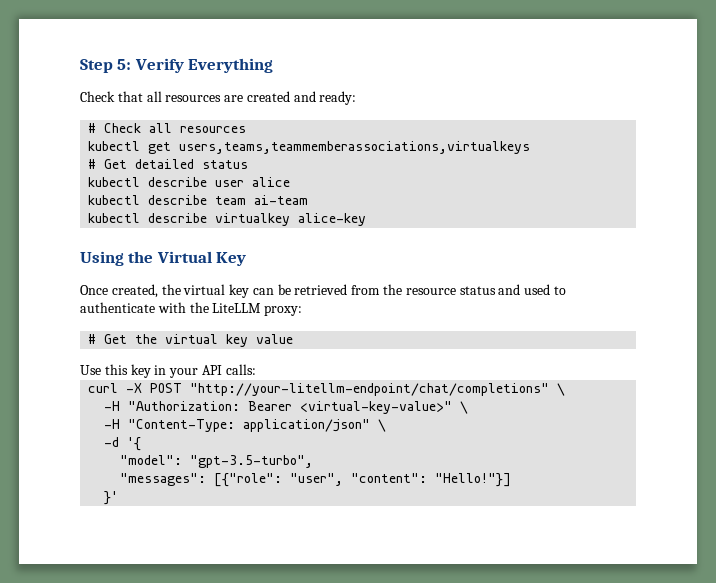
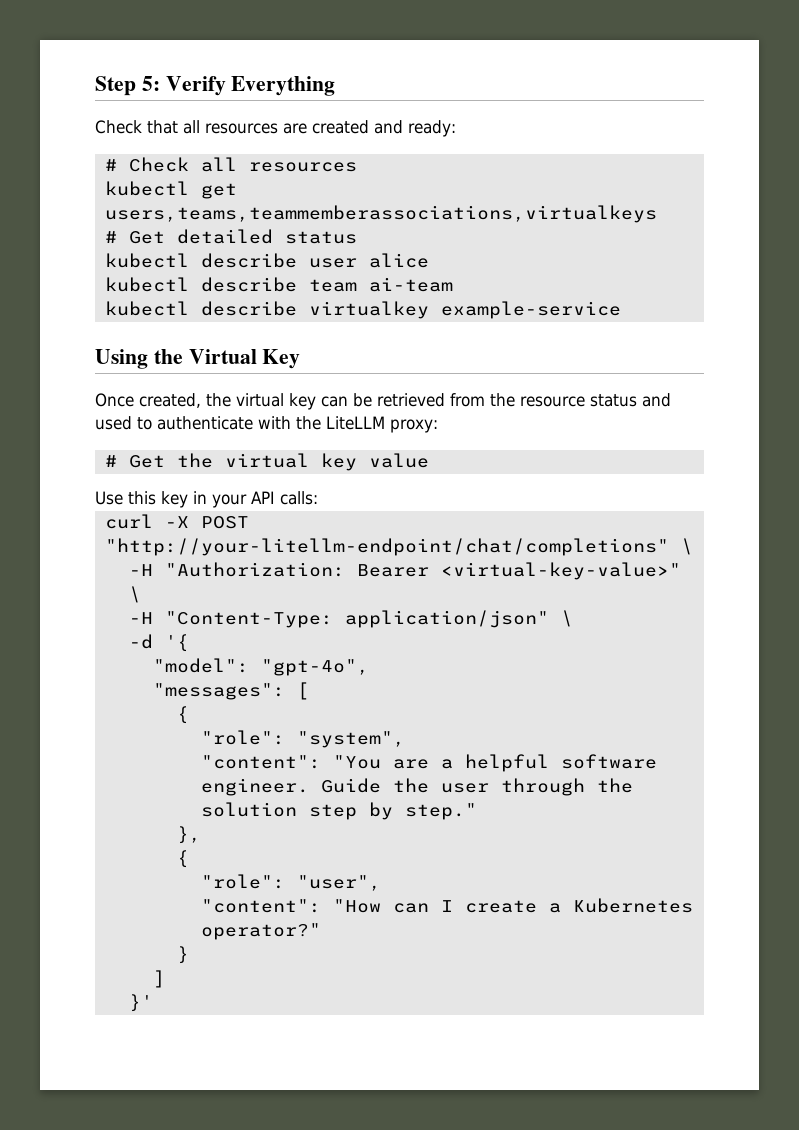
- kubectl describe virtualkey alice-key
+ kubectl describe virtualkey example-service
- "model": "gpt-3.5-turbo",
+ "model": "gpt-4o",
- "messages": [{"role": "user", "content": "Hello!"}]
+ "messages": [
+ {
+ "role": "system",
+ "content": "You are a helpful software engineer. Guide the user through the solution step by step."
+ },
+ {
+ "role": "user",
+ "content": "How can I create a Kubernetes operator?"
+ }
+ ]

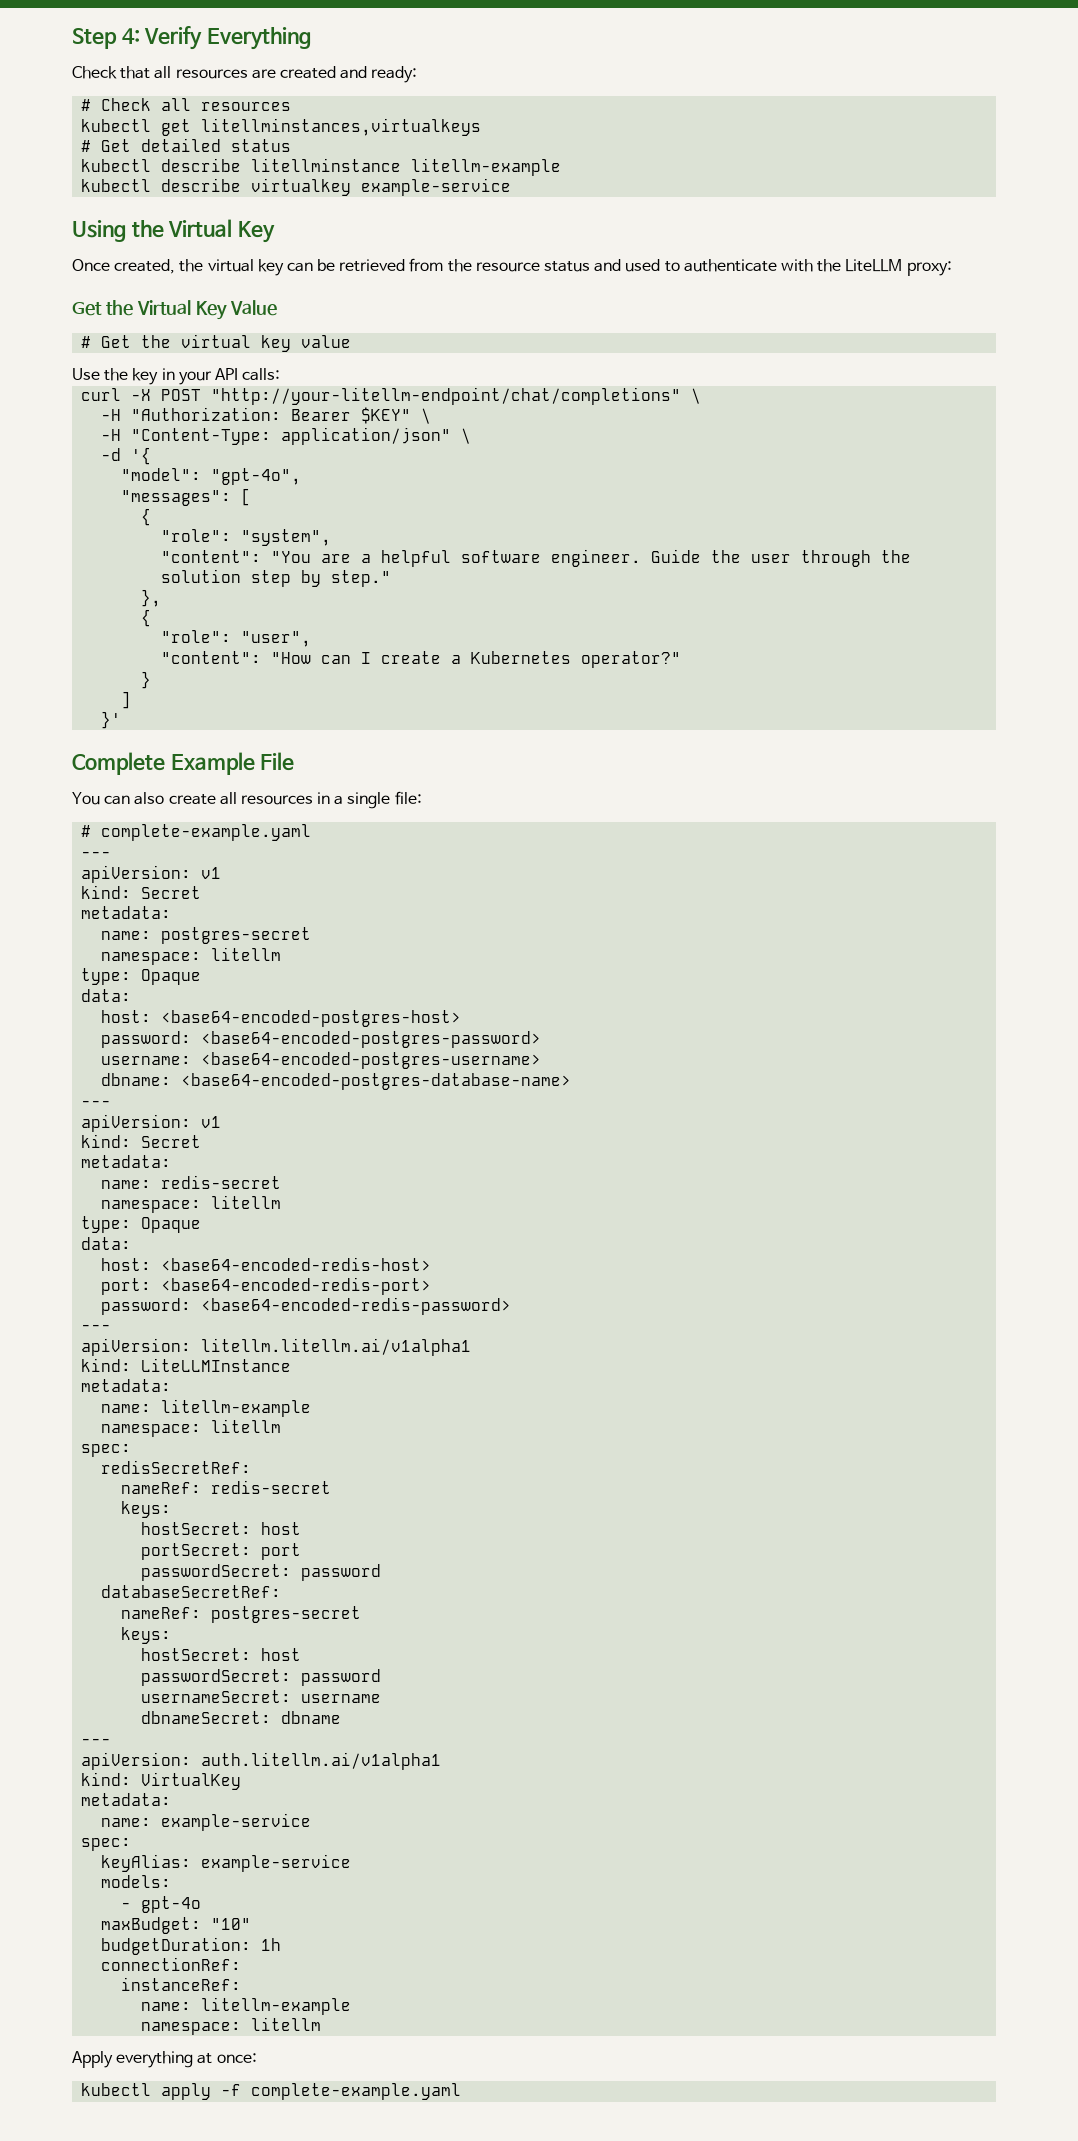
- Step 5: Verify Everything
+ Step 4: Verify Everything
- kubectl get users,teams,teammemberassociations,virtualkeys
+ kubectl get litellminstances,virtualkeys
- kubectl describe user alice
- kubectl describe team ai-team
+ kubectl describe litellminstance litellm-example
+ Get the Virtual Key Value
- Use this key in your API calls:
+ Use the key in your API calls:
- -H "Authorization: Bearer <virtual-key-value>" \
+ -H "Authorization: Bearer $KEY" \
+ Complete Example File
+ You can also create all resources in a single file:
+ # complete-example.yaml
+ ---
+ apiVersion: v1
+ kind: Secret
+ metadata:
+ name: postgres-secret
+ namespace: litellm
+ type: Opaque
+ data:
+ host: <base64-encoded-postgres-host>
+ password: <base64-encoded-postgres-password>
+ username: <base64-encoded-postgres-username>
+ dbname: <base64-encoded-postgres-database-name>
+ ---
+ apiVersion: v1
+ kind: Secret
+ metadata:
+ name: redis-secret
+ namespace: litellm
+ type: Opaque
+ data:
+ host: <base64-encoded-redis-host>
+ port: <base64-encoded-redis-port>
+ password: <base64-encoded-redis-password>
+ ---
+ apiVersion: litellm.litellm.ai/v1alpha1
+ kind: LiteLLMInstance
+ metadata:
+ name: litellm-example
+ namespace: litellm
+ spec:
+ redisSecretRef:
+ nameRef: redis-secret
+ keys:
+ hostSecret: host
+ portSecret: port
+ passwordSecret: password
+ databaseSecretRef:
+ nameRef: postgres-secret
+ keys:
+ hostSecret: host
+ passwordSecret: password
+ usernameSecret: username
+ dbnameSecret: dbname
+ ---
+ apiVersion: auth.litellm.ai/v1alpha1
+ kind: VirtualKey
+ metadata:
+ name: example-service
+ spec:
+ keyAlias: example-service
+ models:
+ - gpt-4o
+ maxBudget: "10"
+ budgetDuration: 1h
+ connectionRef:
+ instanceRef:
+ name: litellm-example
+ namespace: litellm
+ Apply everything at once:
+ kubectl apply -f complete-example.yaml

